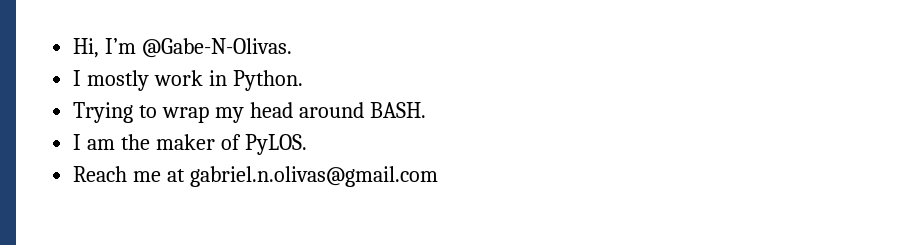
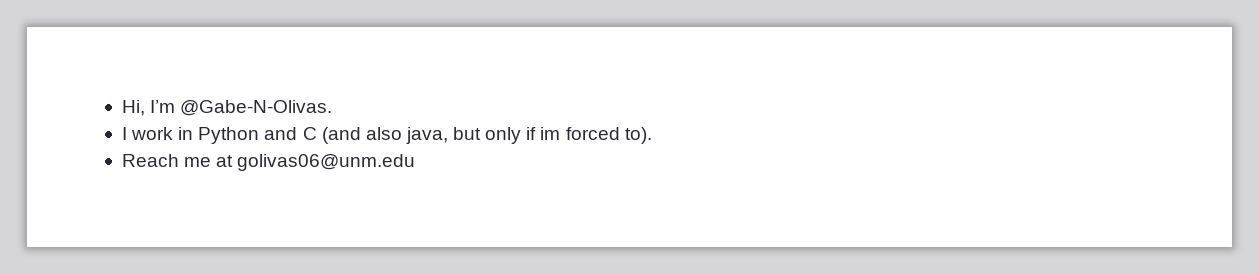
- I mostly work in Python.
- Trying to wrap my head around BASH.
- I am the maker of PyLOS.
+ I work in Python and C (and also java, but only if im forced to).
- Reach me at gabriel.n.olivas@gmail.com
+ Reach me at golivas06@unm.edu

